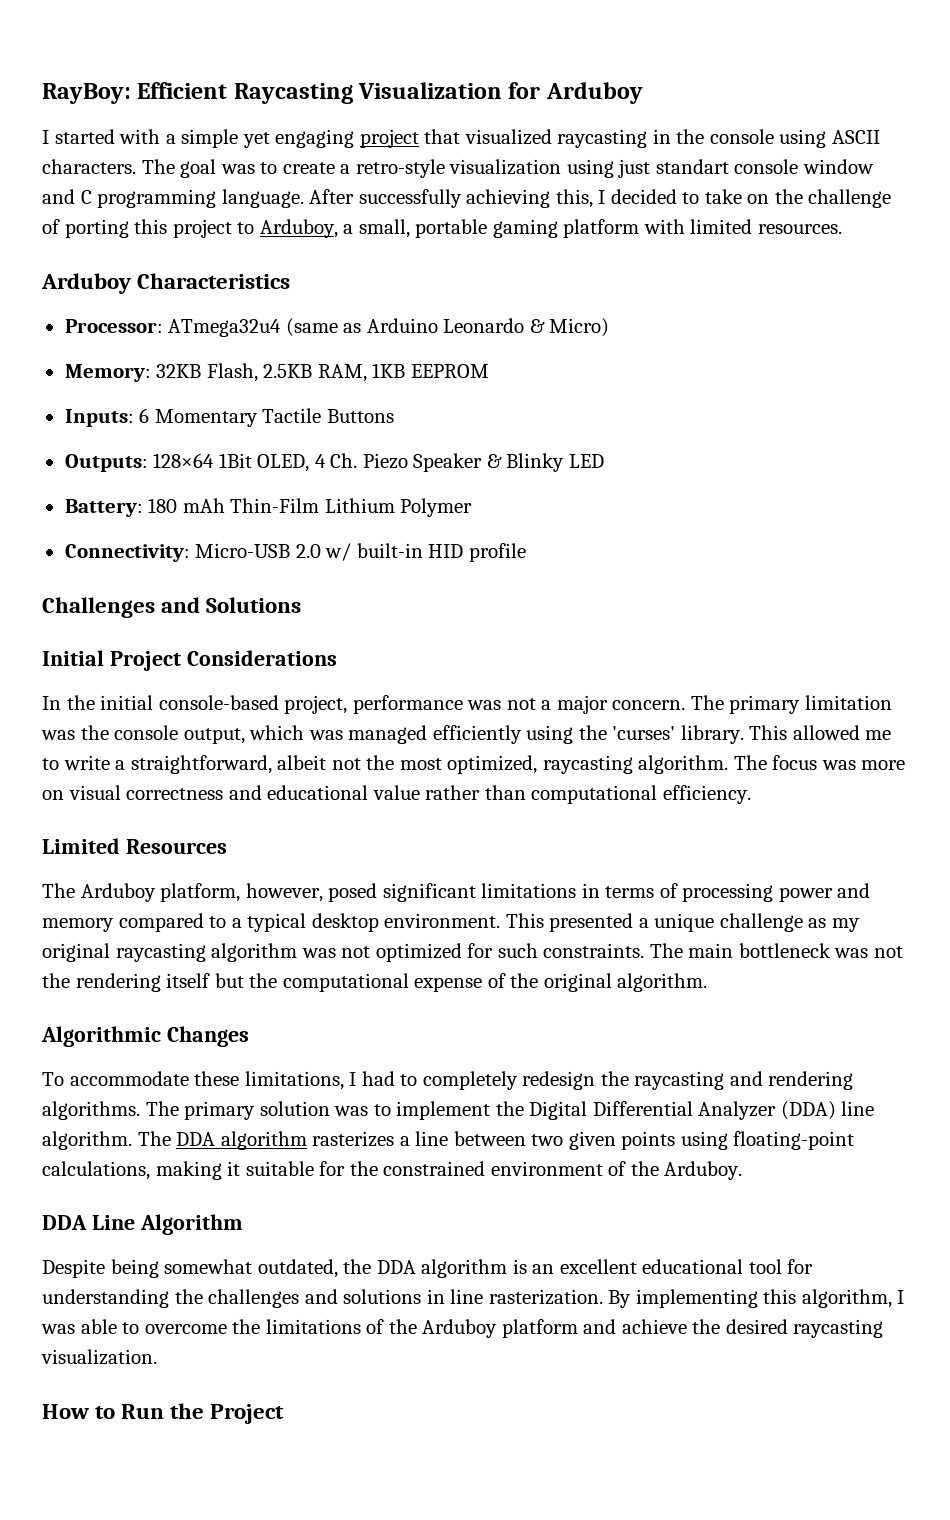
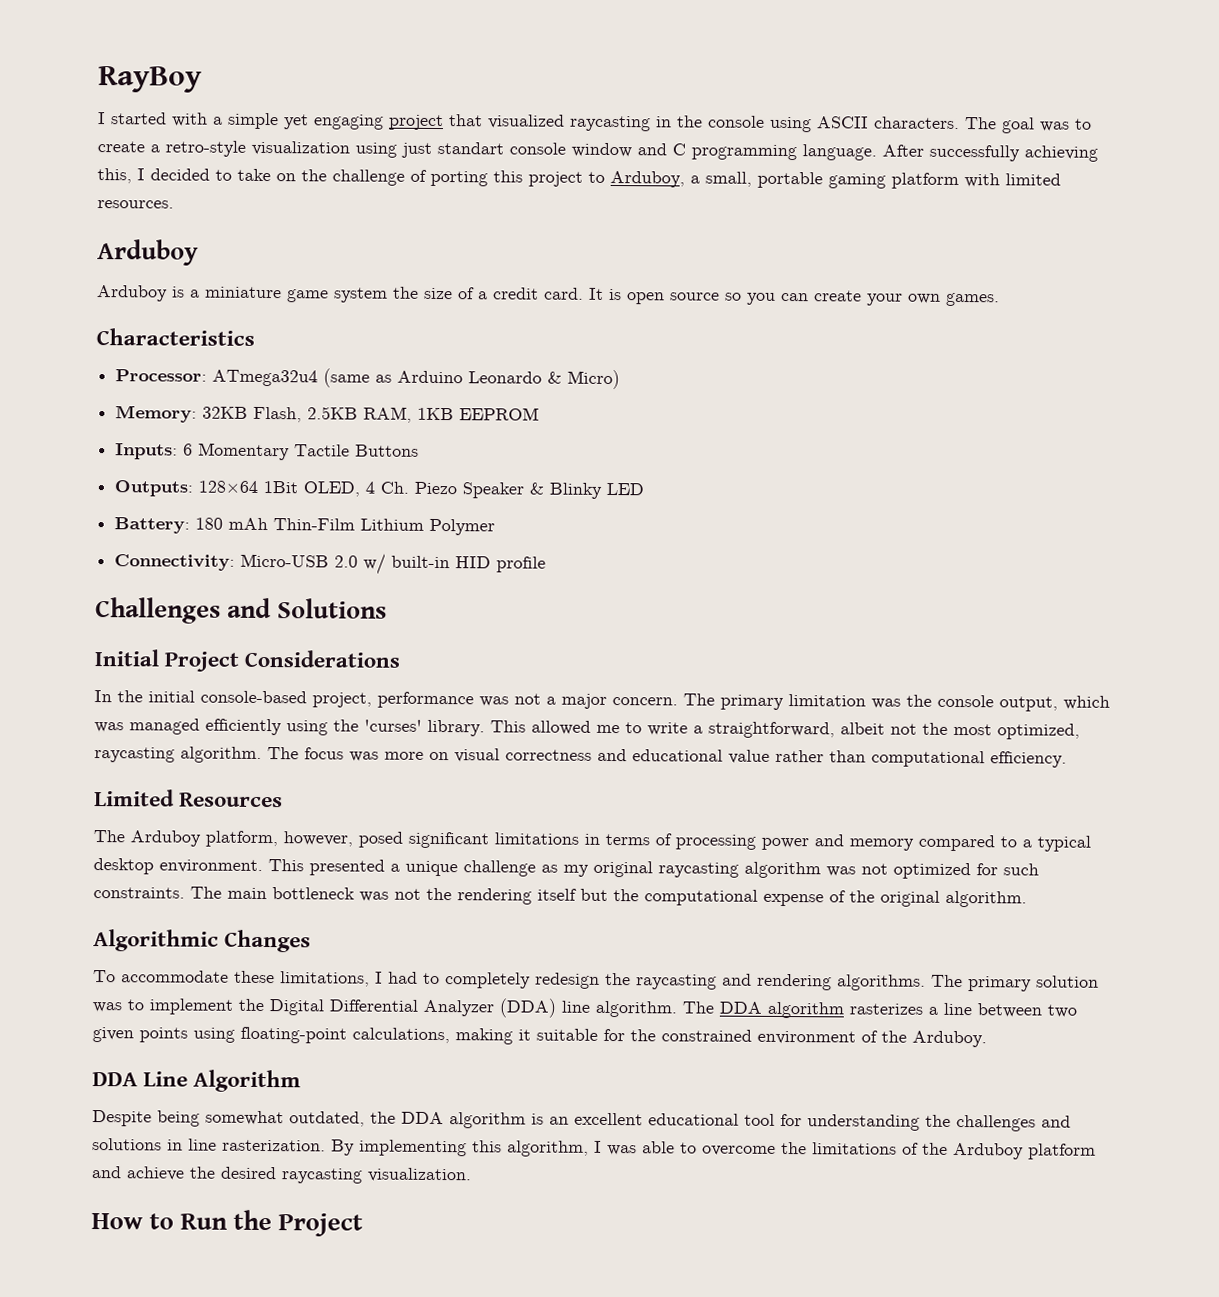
- RayBoy: Efficient Raycasting Visualization for Arduboy
+ RayBoy
  After successfully achieving this, I decided to take on the challenge of porting this project to Arduboy, a small, portable gaming platform with limited resources.
- Arduboy Characteristics
+ Arduboy
+ Arduboy is a miniature game system the size of a credit card. It is open source so you can create your own games.
+ Characteristics

